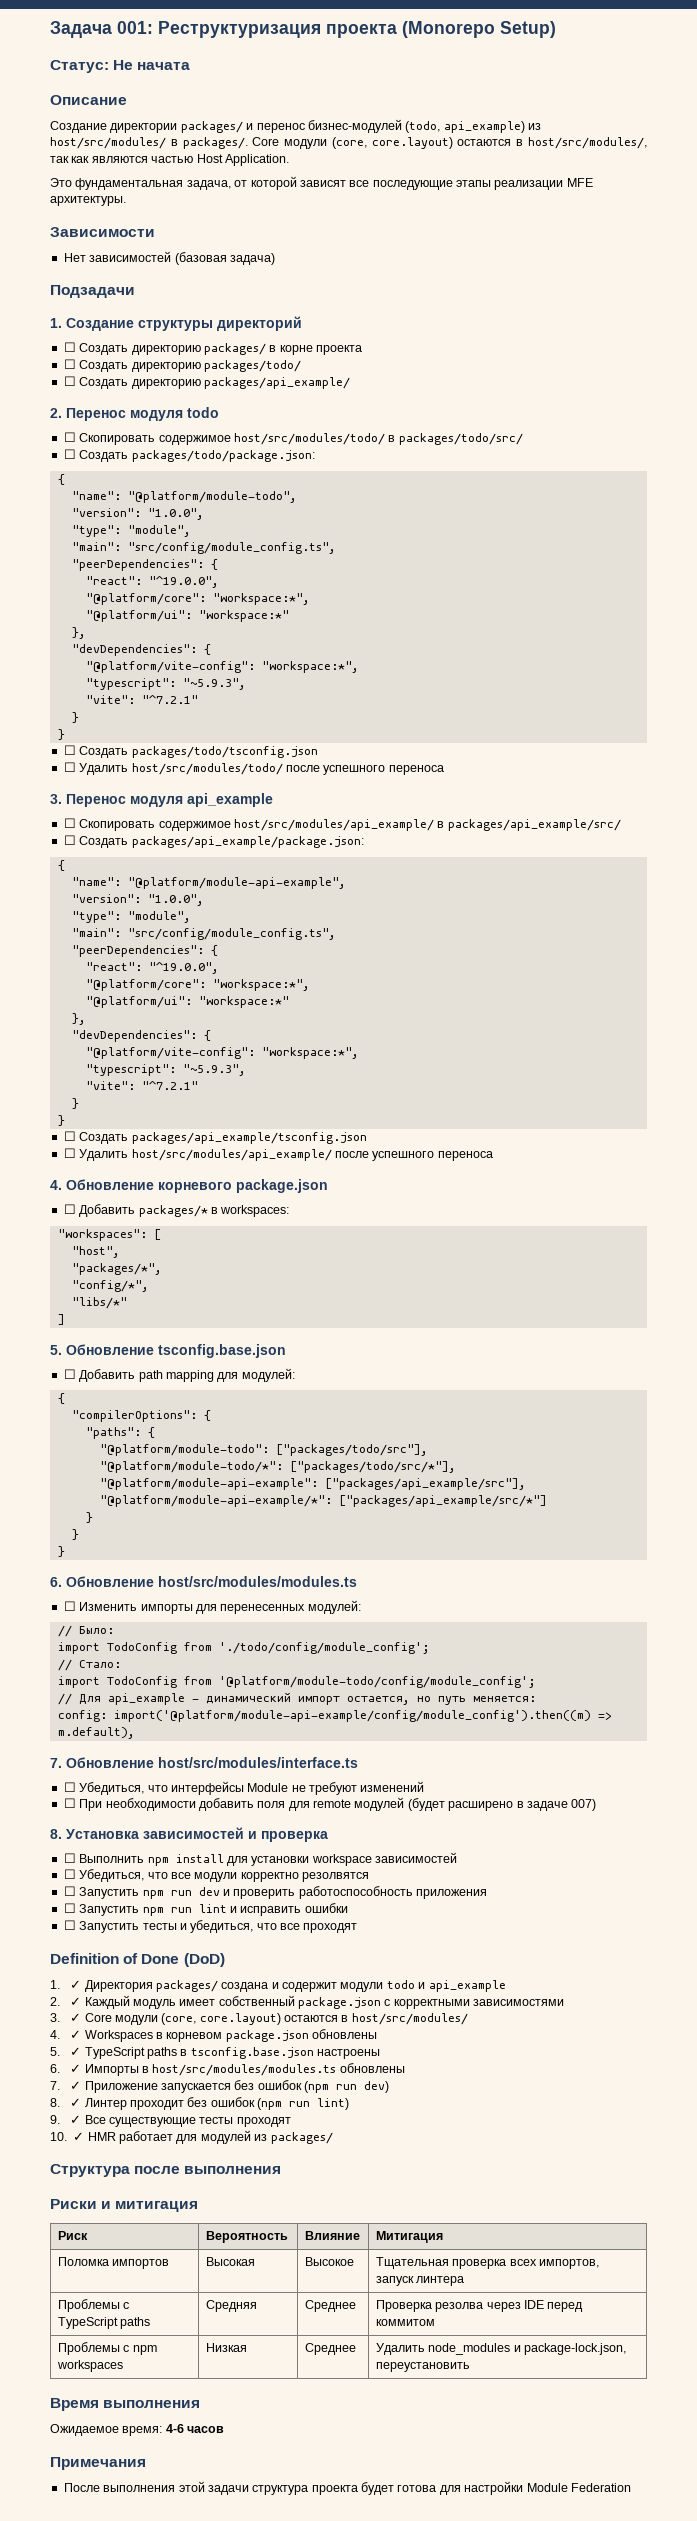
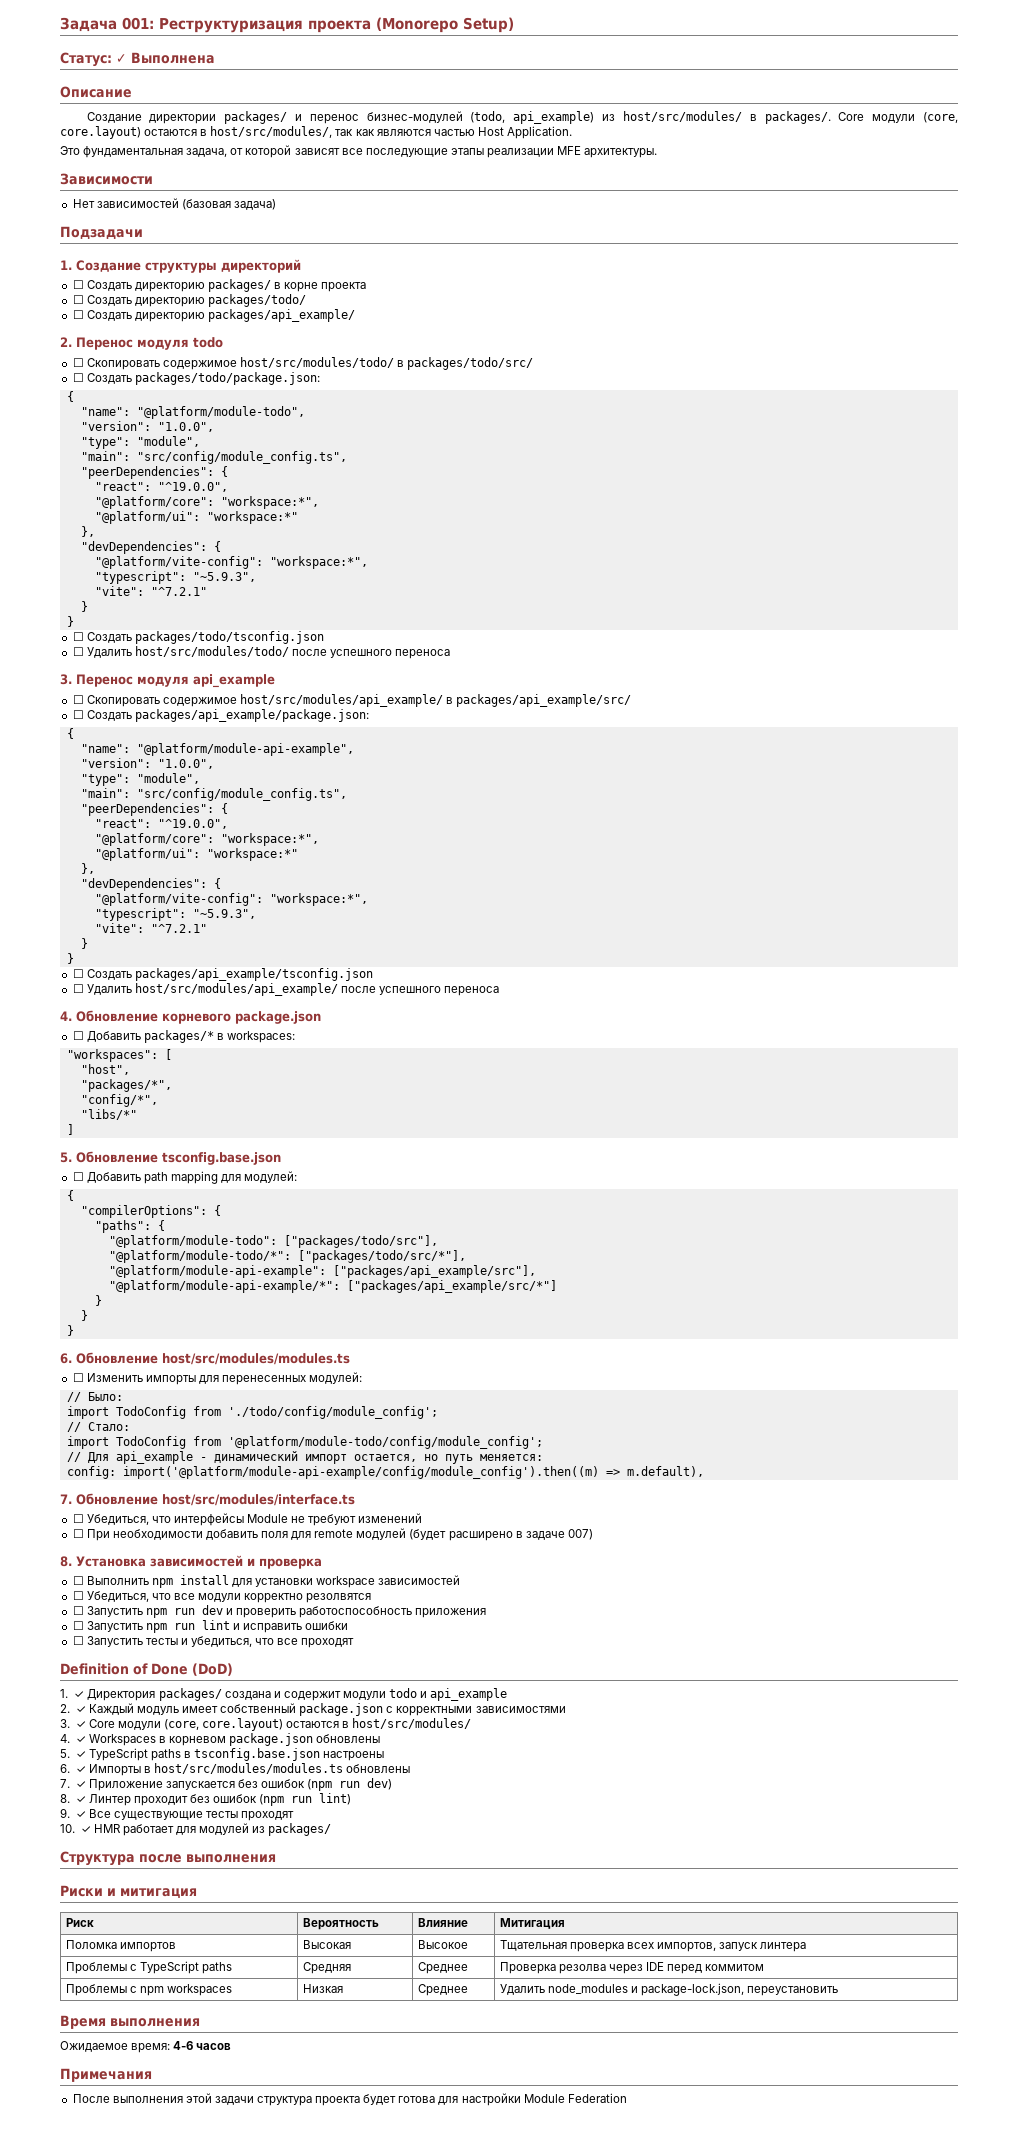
- Статус: Не начата
+ Статус: ✓ Выполнена

